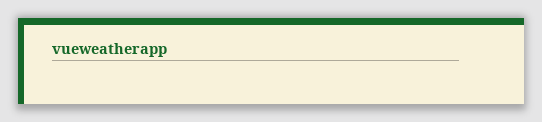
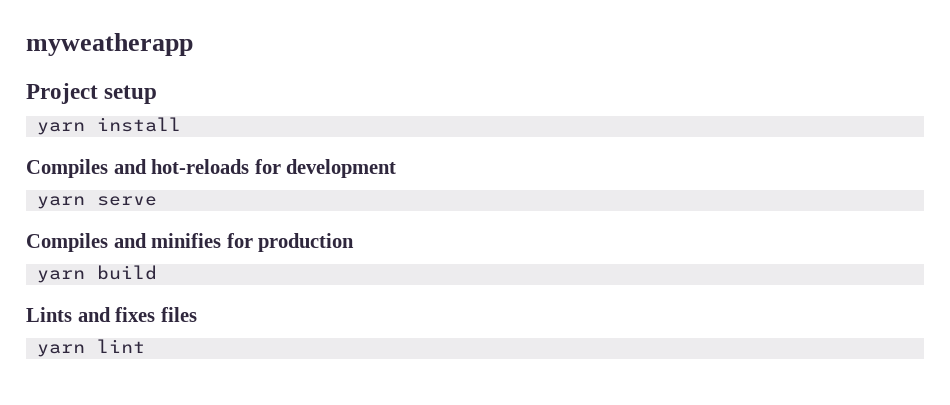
- vueweatherapp
+ myweatherapp
+ Project setup
+ yarn install
+ Compiles and hot-reloads for development
+ yarn serve
+ Compiles and minifies for production
+ yarn build
+ Lints and fixes files
+ yarn lint

